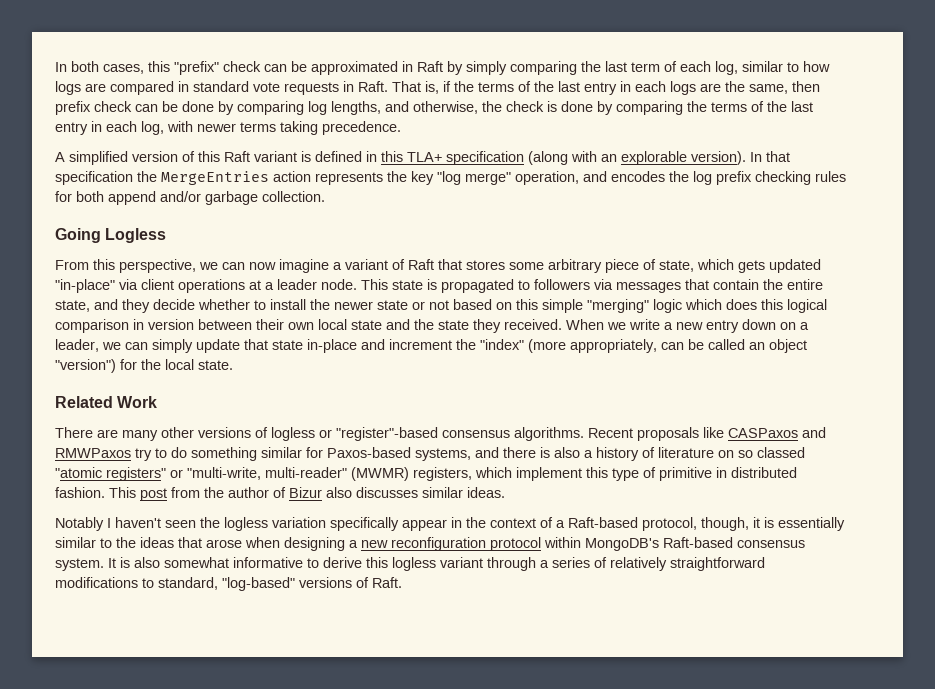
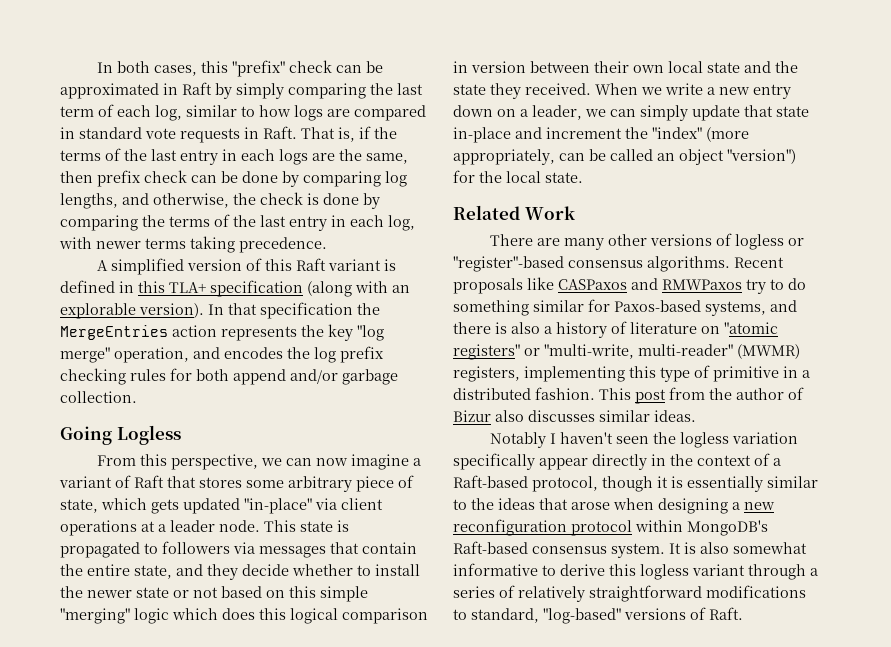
- Recent proposals like CASPaxos and RMWPaxos try to do something similar for Paxos-based systems, and there is also a history of literature on so classed "atomic registers" or "multi-write, multi-reader" (MWMR) registers, which implement this type of primitive in distributed fashion.
+ Recent proposals like CASPaxos and RMWPaxos try to do something similar for Paxos-based systems, and there is also a history of literature on "atomic registers" or "multi-write, multi-reader" (MWMR) registers, implementing this type of primitive in a distributed fashion.
- Notably I haven't seen the logless variation specifically appear in the context of a Raft-based protocol, though, it is essentially similar to the ideas that arose when designing a new reconfiguration protocol within MongoDB's Raft-based consensus system.
+ Notably I haven't seen the logless variation specifically appear directly in the context of a Raft-based protocol, though it is essentially similar to the ideas that arose when designing a new reconfiguration protocol within MongoDB's Raft-based consensus system.

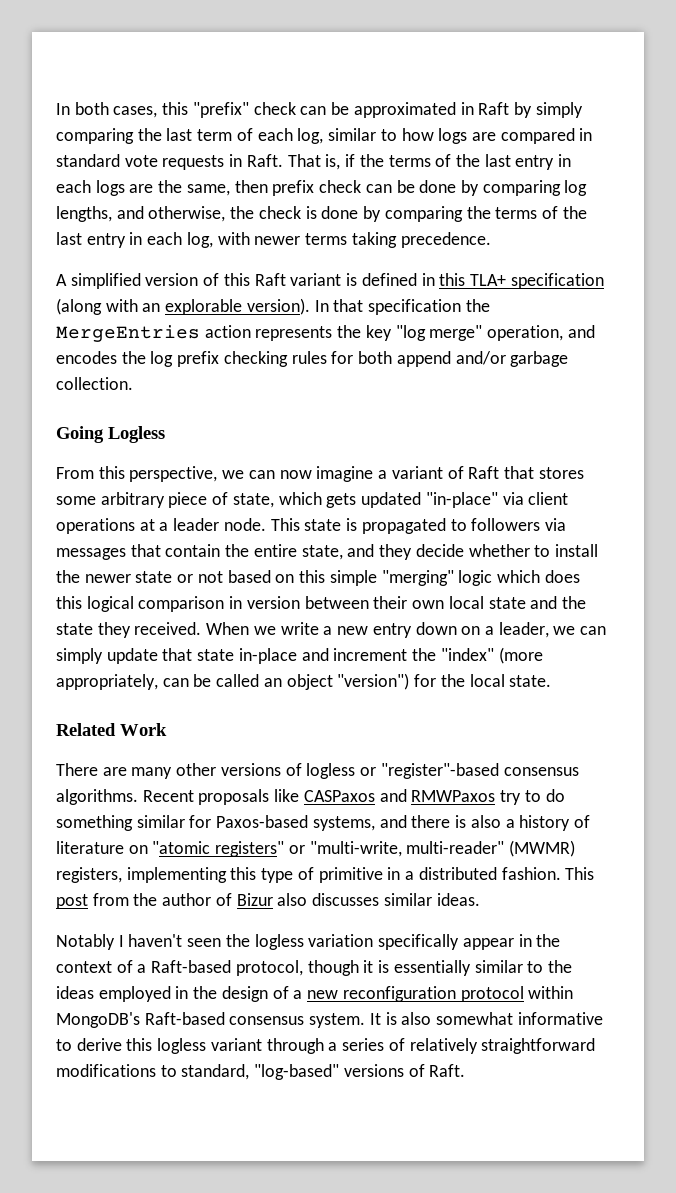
- Notably I haven't seen the logless variation specifically appear directly in the context of a Raft-based protocol, though it is essentially similar to the ideas that arose when designing a new reconfiguration protocol within MongoDB's Raft-based consensus system.
+ Notably I haven't seen the logless variation specifically appear in the context of a Raft-based protocol, though it is essentially similar to the ideas employed in the design of a new reconfiguration protocol within MongoDB's Raft-based consensus system.

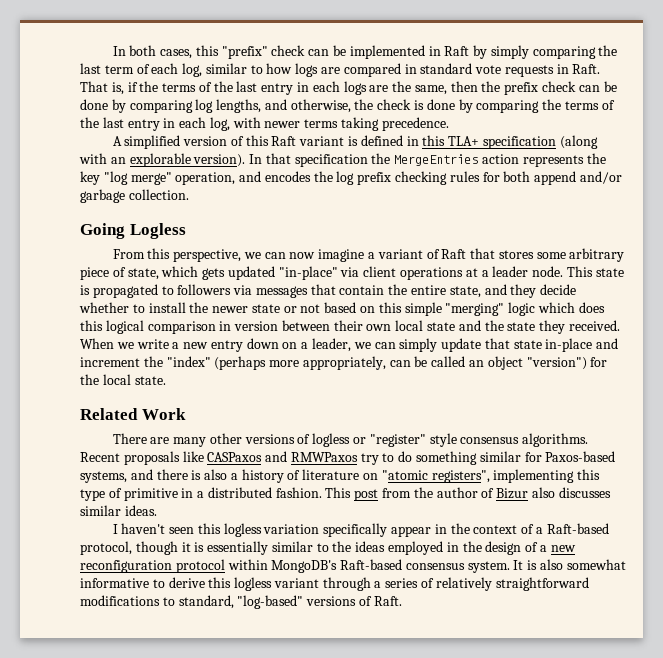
- In both cases, this "prefix" check can be approximated in Raft by simply comparing the last term of each log, similar to how logs are compared in standard vote requests in Raft.
+ In both cases, this "prefix" check can be implemented in Raft by simply comparing the last term of each log, similar to how logs are compared in standard vote requests in Raft.
- That is, if the terms of the last entry in each logs are the same, then prefix check can be done by comparing log lengths, and otherwise, the check is done by comparing the terms of the last entry in each log, with newer terms taking precedence.
+ That is, if the terms of the last entry in each logs are the same, then the prefix check can be done by comparing log lengths, and otherwise, the check is done by comparing the terms of the last entry in each log, with newer terms taking precedence.
- When we write a new entry down on a leader, we can simply update that state in-place and increment the "index" (more appropriately, can be called an object "version") for the local state.
+ When we write a new entry down on a leader, we can simply update that state in-place and increment the "index" (perhaps more appropriately, can be called an object "version") for the local state.
- There are many other versions of logless or "register"-based consensus algorithms.
+ There are many other versions of logless or "register" style consensus algorithms.
- Recent proposals like CASPaxos and RMWPaxos try to do something similar for Paxos-based systems, and there is also a history of literature on "atomic registers" or "multi-write, multi-reader" (MWMR) registers, implementing this type of primitive in a distributed fashion.
+ Recent proposals like CASPaxos and RMWPaxos try to do something similar for Paxos-based systems, and there is also a history of literature on "atomic registers", implementing this type of primitive in a distributed fashion.
- Notably I haven't seen the logless variation specifically appear in the context of a Raft-based protocol, though it is essentially similar to the ideas employed in the design of a new reconfiguration protocol within MongoDB's Raft-based consensus system.
+ I haven't seen this logless variation specifically appear in the context of a Raft-based protocol, though it is essentially similar to the ideas employed in the design of a new reconfiguration protocol within MongoDB's Raft-based consensus system.

